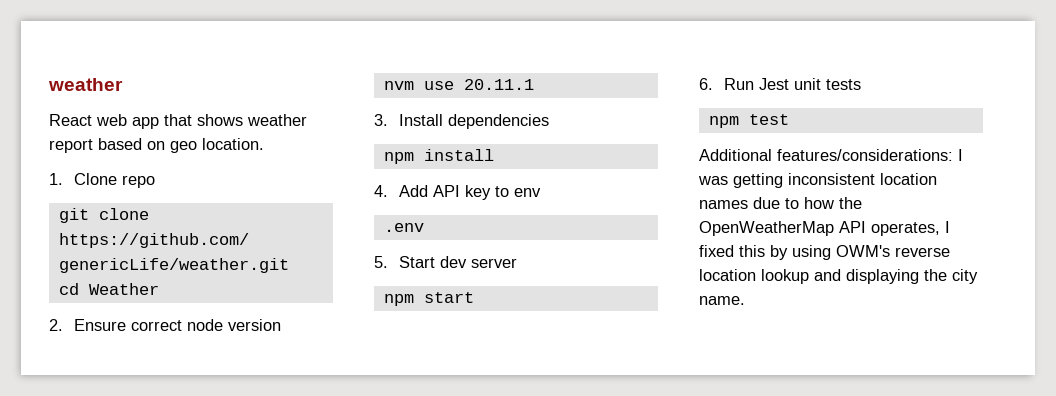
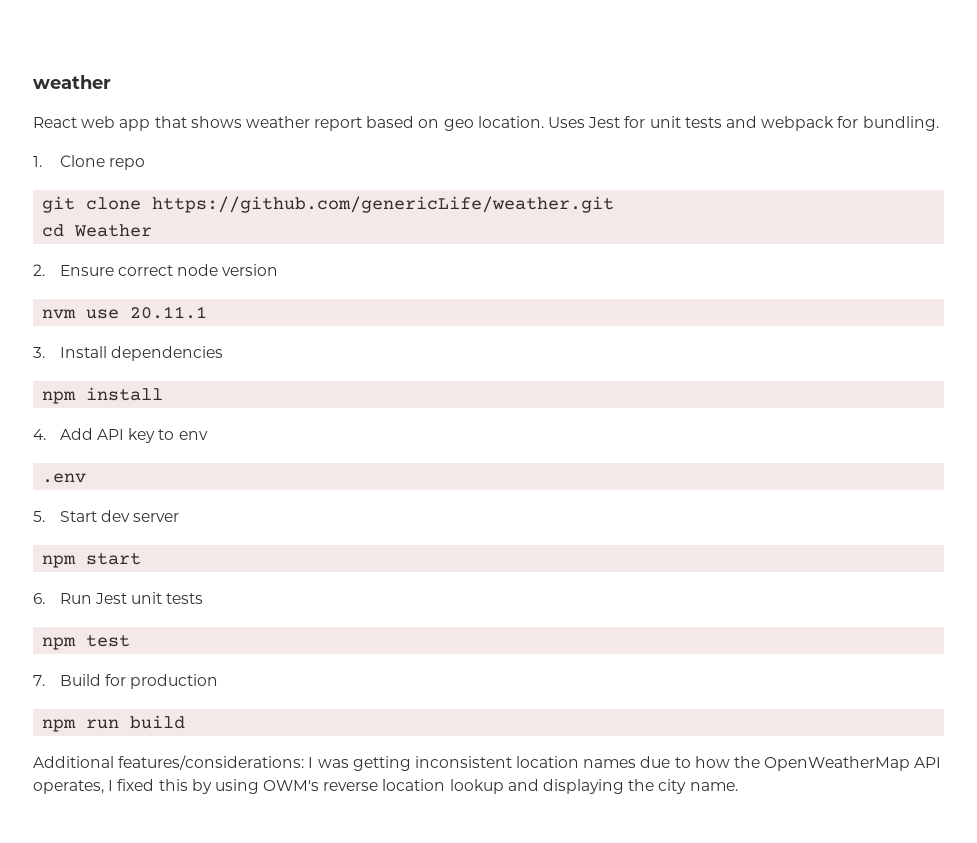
+ Uses Jest for unit tests and webpack for bundling.
+ 7. Build for production
+ npm run build

